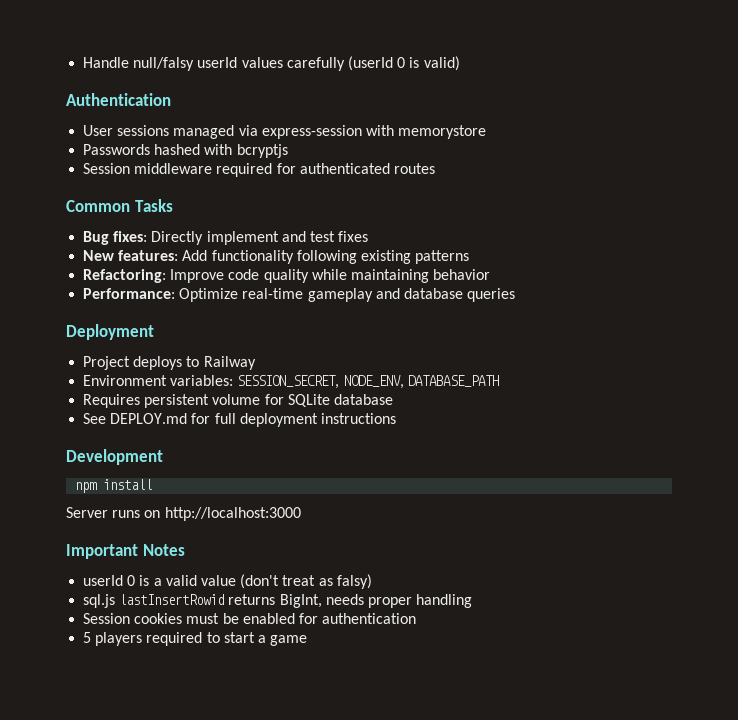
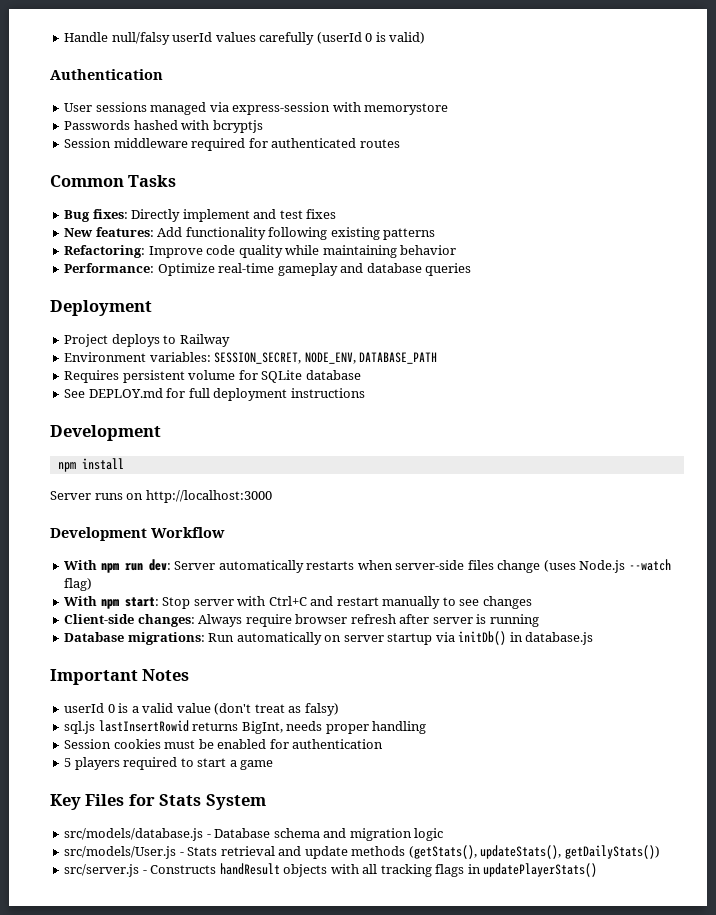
+ Development Workflow
+ With npm run dev: Server automatically restarts when server-side files change (uses Node.js --watch flag)
+ With npm start: Stop server with Ctrl+C and restart manually to see changes
+ Client-side changes: Always require browser refresh after server is running
+ Database migrations: Run automatically on server startup via initDb() in database.js
+ Key Files for Stats System
+ src/models/database.js - Database schema and migration logic
+ src/models/User.js - Stats retrieval and update methods (getStats(), updateStats(), getDailyStats())
+ src/server.js - Constructs handResult objects with all tracking flags in updatePlayerStats()

